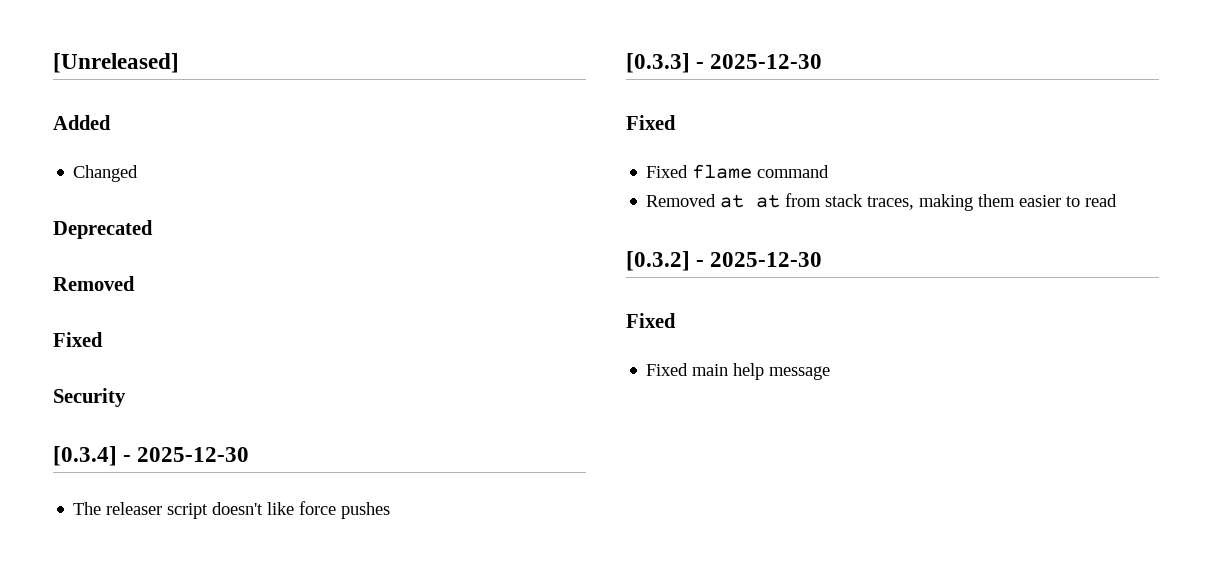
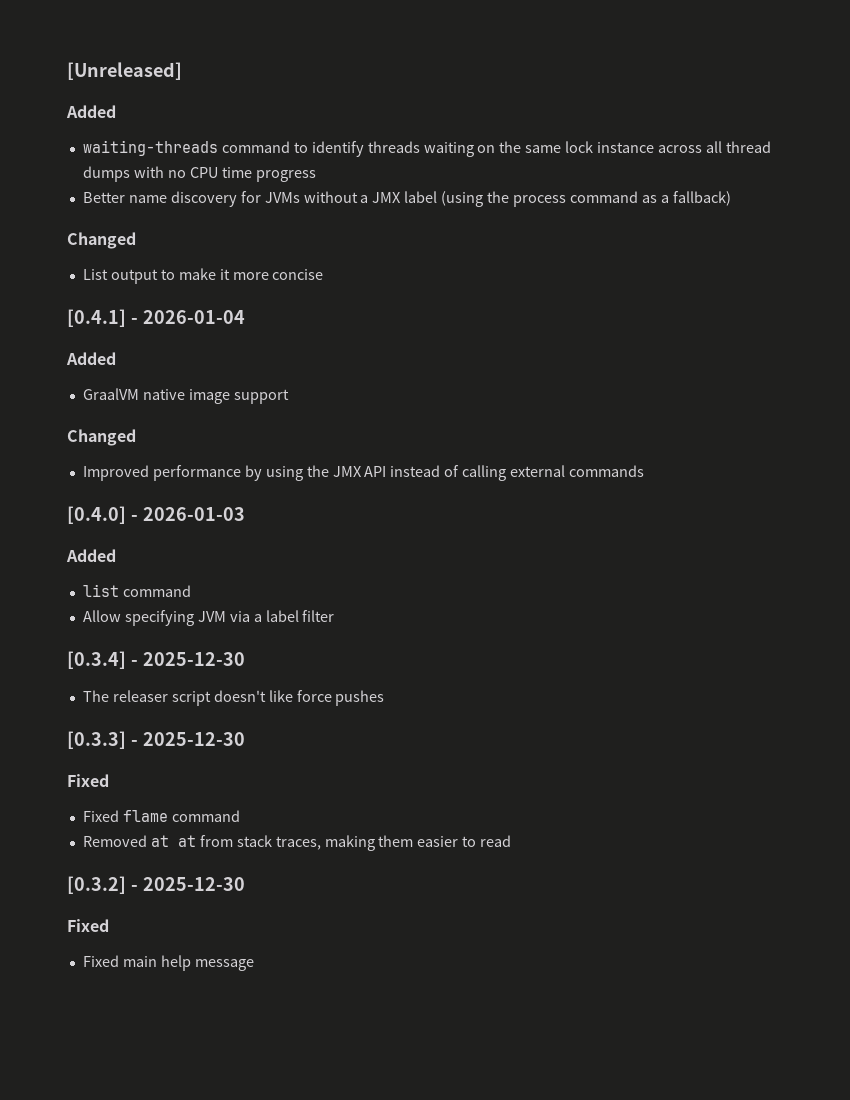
+ waiting-threads command to identify threads waiting on the same lock instance across all thread dumps with no CPU time progress
+ Better name discovery for JVMs without a JMX label (using the process command as a fallback)
  Changed
- Deprecated
- Removed
- Fixed
- Security
+ List output to make it more concise
+ [0.4.1] - 2026-01-04
+ Added
+ GraalVM native image support
+ Changed
+ Improved performance by using the JMX API instead of calling external commands
+ [0.4.0] - 2026-01-03
+ Added
+ list command
+ Allow specifying JVM via a label filter

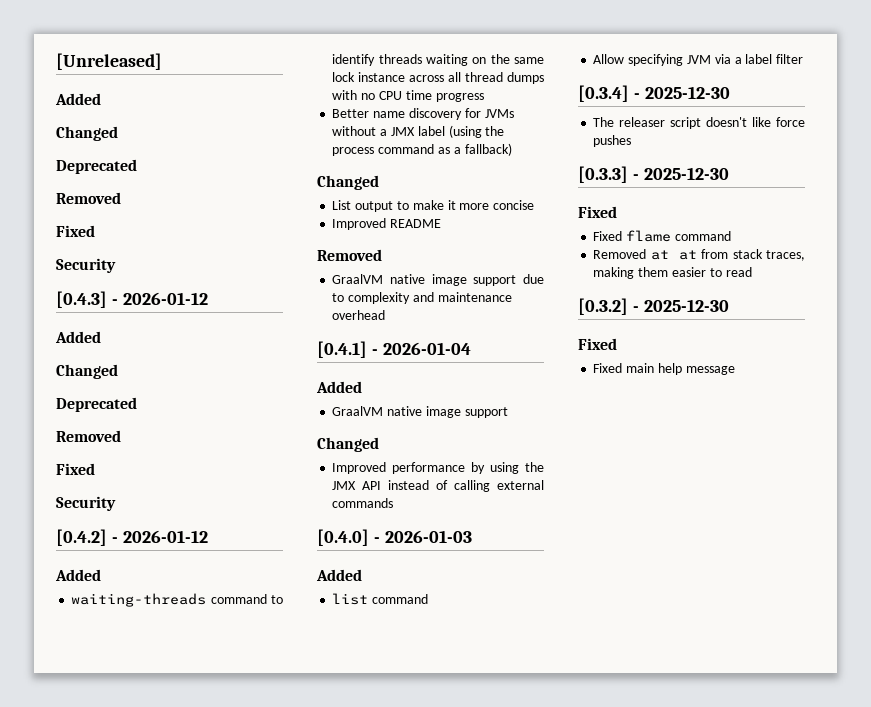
  [Unreleased]
+ Added
+ Changed
+ Deprecated
+ Removed
+ Fixed
+ Security
+ [0.4.3] - 2026-01-12
+ Added
+ Changed
+ Deprecated
+ Removed
+ Fixed
+ Security
+ [0.4.2] - 2026-01-12
+ Improved README
+ Removed
+ GraalVM native image support due to complexity and maintenance overhead

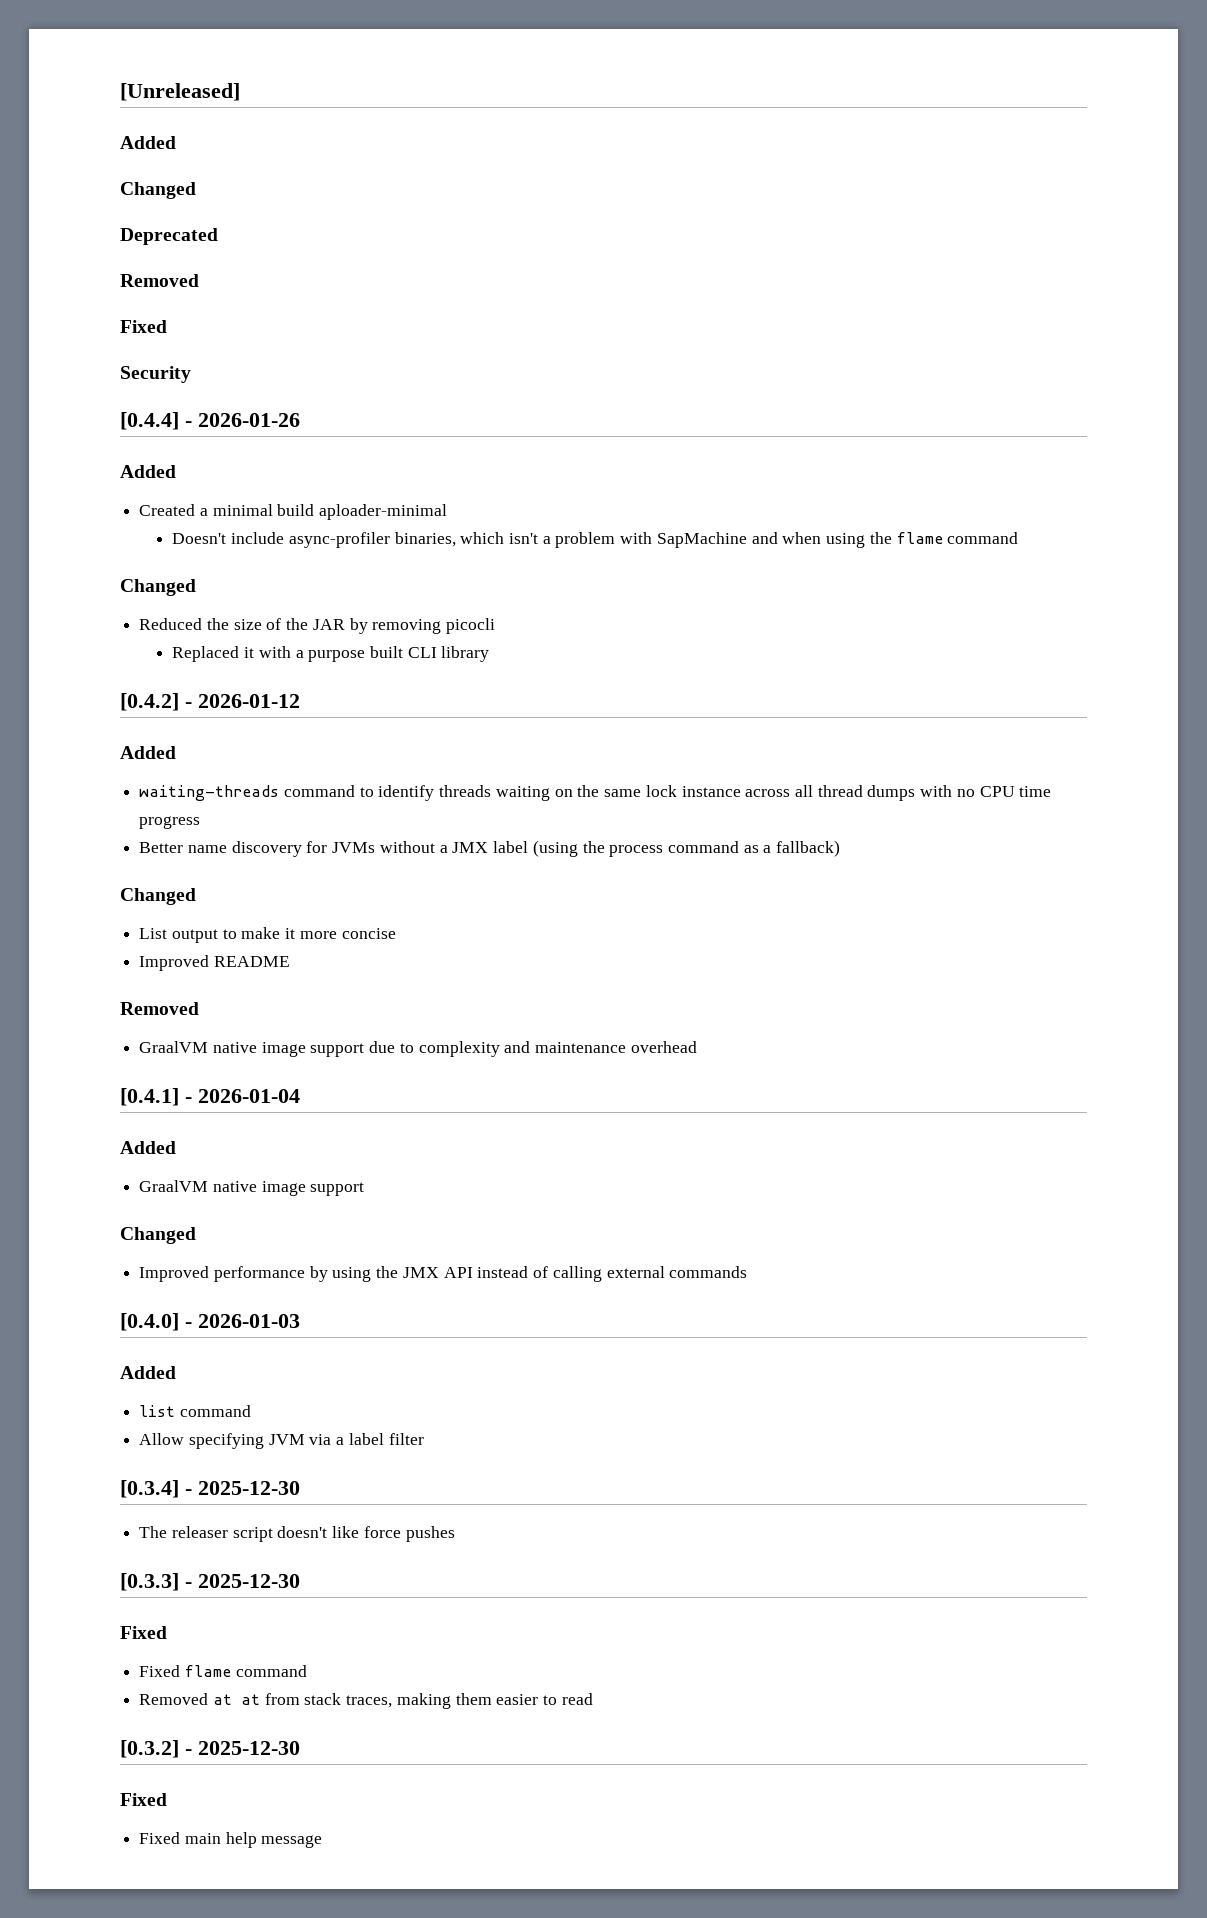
- [0.4.3] - 2026-01-12
+ [0.4.4] - 2026-01-26
  Added
+ Created a minimal build aploader-minimal
+ Doesn't include async-profiler binaries, which isn't a problem with SapMachine and when using the flame command
  Changed
- Deprecated
- Removed
- Fixed
- Security
+ Reduced the size of the JAR by removing picocli
+ Replaced it with a purpose built CLI library

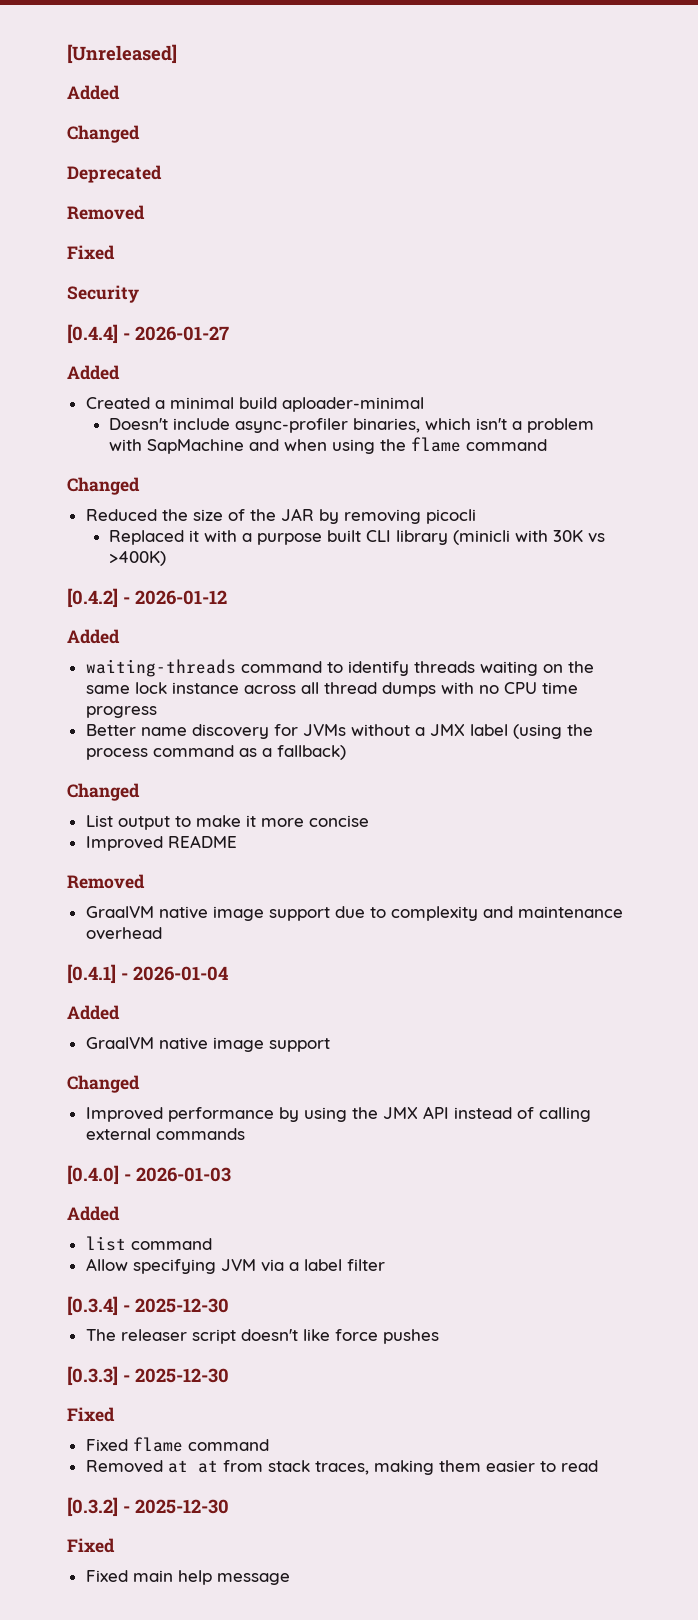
- [0.4.4] - 2026-01-26
+ [0.4.4] - 2026-01-27
- Replaced it with a purpose built CLI library
+ Replaced it with a purpose built CLI library (minicli with 30K vs >400K)

